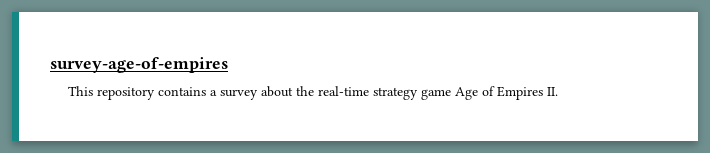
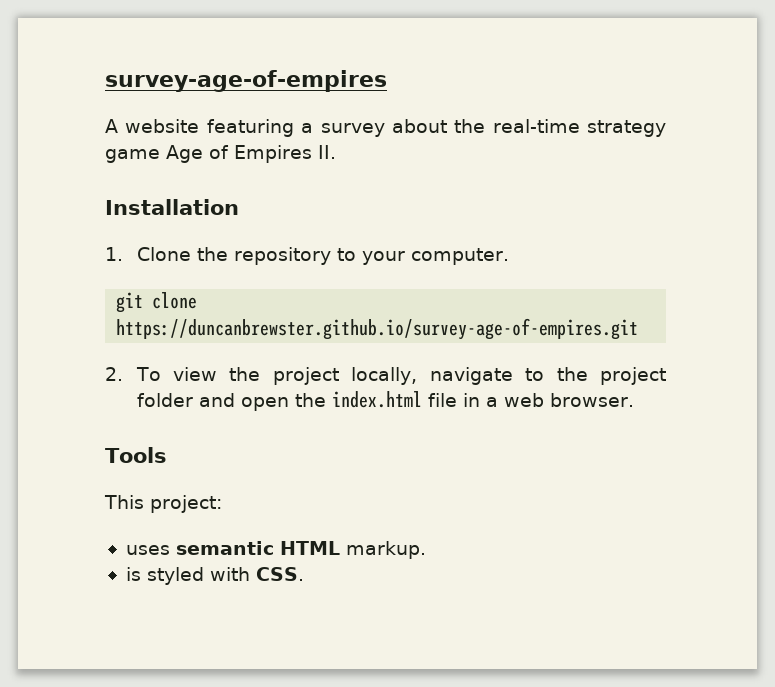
- This repository contains a survey about the real-time strategy game Age of Empires II.
+ A website featuring a survey about the real-time strategy game Age of Empires II.
+ Installation
+ 1. Clone the repository to your computer.
+ git clone https://duncanbrewster.github.io/survey-age-of-empires.git
+ 2. To view the project locally, navigate to the project folder and open the index.html file in a web browser.
+ Tools
+ This project:
+ uses semantic HTML markup.
+ is styled with CSS.

